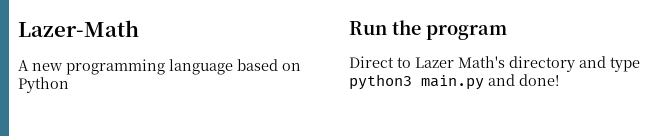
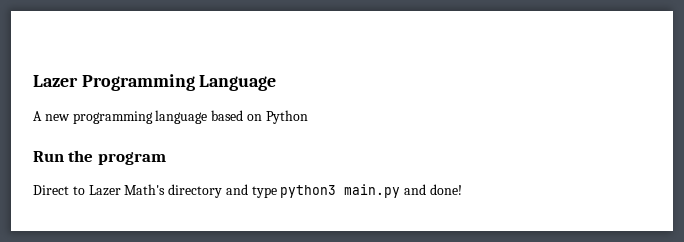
- Lazer-Math
+ Lazer Programming Language

